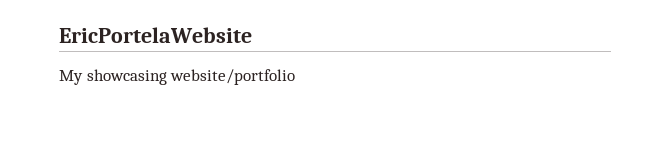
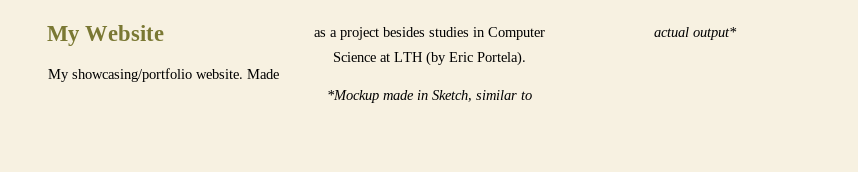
- EricPortelaWebsite
- My showcasing website/portfolio
+ My Website
+ My showcasing/portfolio website. Made as a project besides studies in Computer Science at LTH (by Eric Portela).
+ *Mockup made in Sketch, similar to actual output*

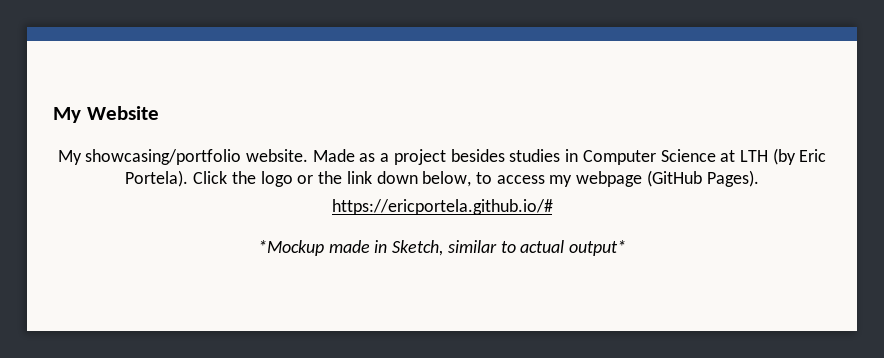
+ Click the logo or the link down below, to access my webpage (GitHub Pages).
+ https://ericportela.github.io/#

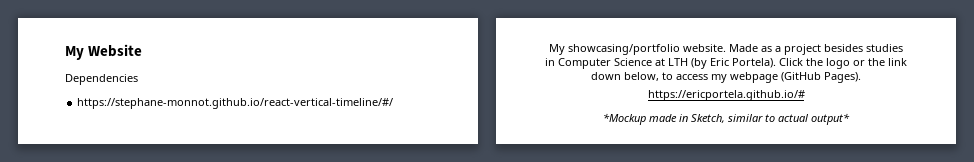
+ Dependencies
+ https://stephane-monnot.github.io/react-vertical-timeline/#/

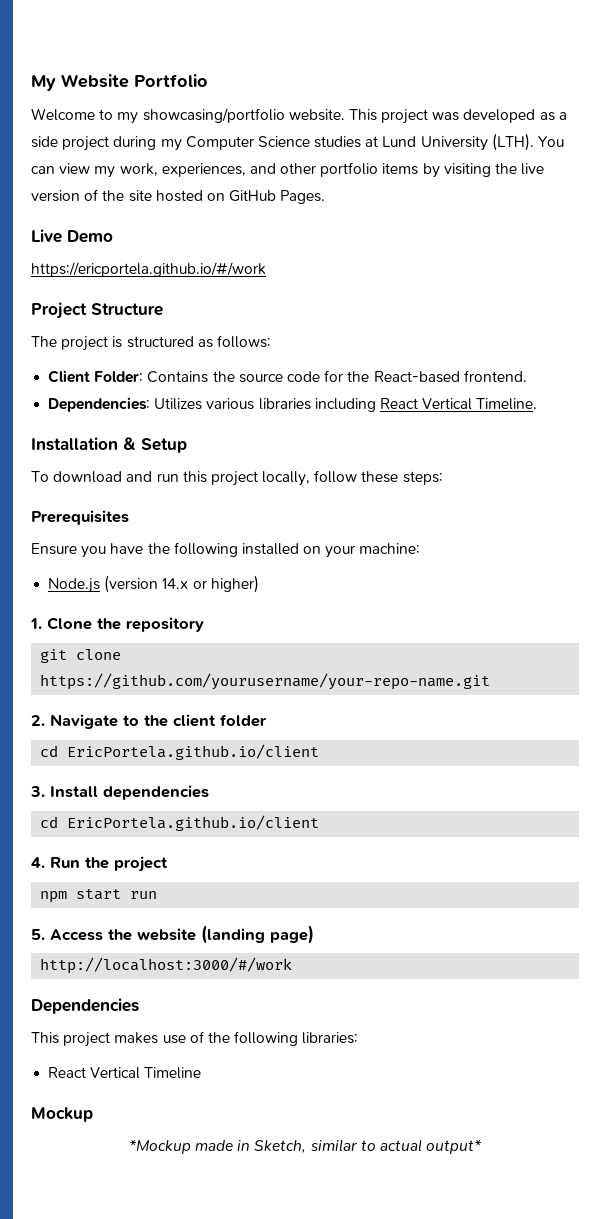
- My Website
+ My Website Portfolio
+ Welcome to my showcasing/portfolio website. This project was developed as a side project during my Computer Science studies at Lund University (LTH). You can view my work, experiences, and other portfolio items by visiting the live version of the site hosted on GitHub Pages.
+ Live Demo
+ https://ericportela.github.io/#/work
+ Project Structure
+ The project is structured as follows:
+ Client Folder: Contains the source code for the React-based frontend.
+ Dependencies: Utilizes various libraries including React Vertical Timeline.
+ Installation & Setup
+ To download and run this project locally, follow these steps:
+ Prerequisites
+ Ensure you have the following installed on your machine:
+ Node.js (version 14.x or higher)
+ 1. Clone the repository
+ git clone https://github.com/yourusername/your-repo-name.git
+ 2. Navigate to the client folder
+ cd EricPortela.github.io/client
+ 3. Install dependencies
+ cd EricPortela.github.io/client
+ 4. Run the project
+ npm start run
+ 5. Access the website (landing page)
+ http://localhost:3000/#/work
  Dependencies
- https://stephane-monnot.github.io/react-vertical-timeline/#/
- My showcasing/portfolio website. Made as a project besides studies in Computer Science at LTH (by Eric Portela). Click the logo or the link down below, to access my webpage (GitHub Pages).
- https://ericportela.github.io/#
+ This project makes use of the following libraries:
+ React Vertical Timeline
+ Mockup

